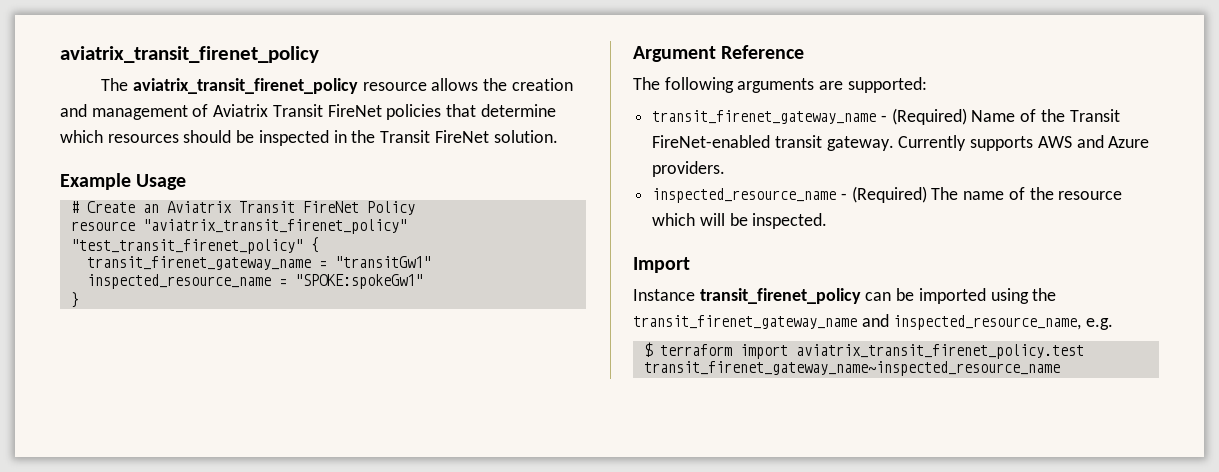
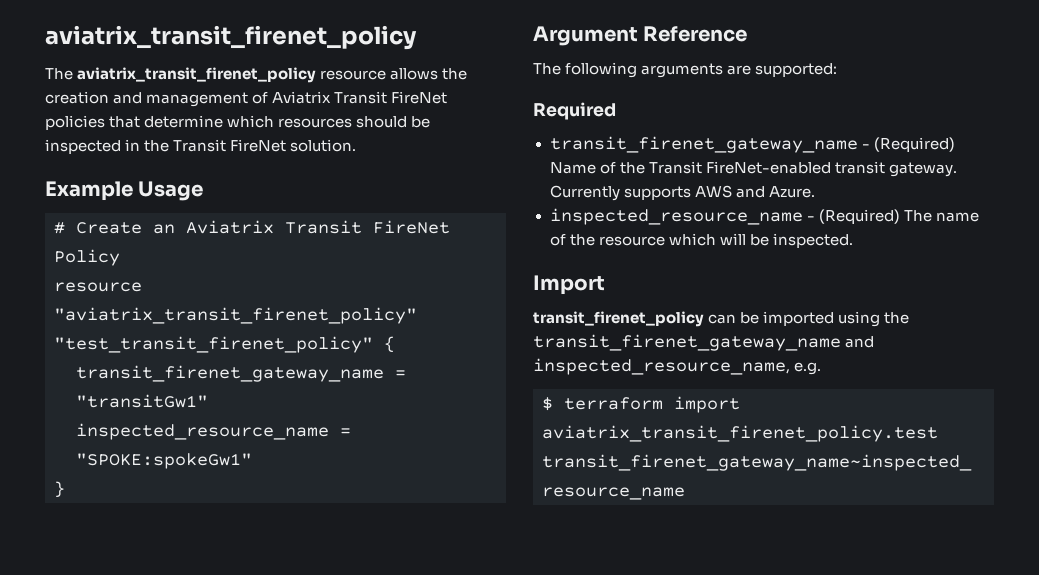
+ Required
- Currently supports AWS and Azure providers.
+ Currently supports AWS and Azure.
- Instance transit_firenet_policy can be imported using the transit_firenet_gateway_name and inspected_resource_name, e.g.
+ transit_firenet_policy can be imported using the transit_firenet_gateway_name and inspected_resource_name, e.g.

